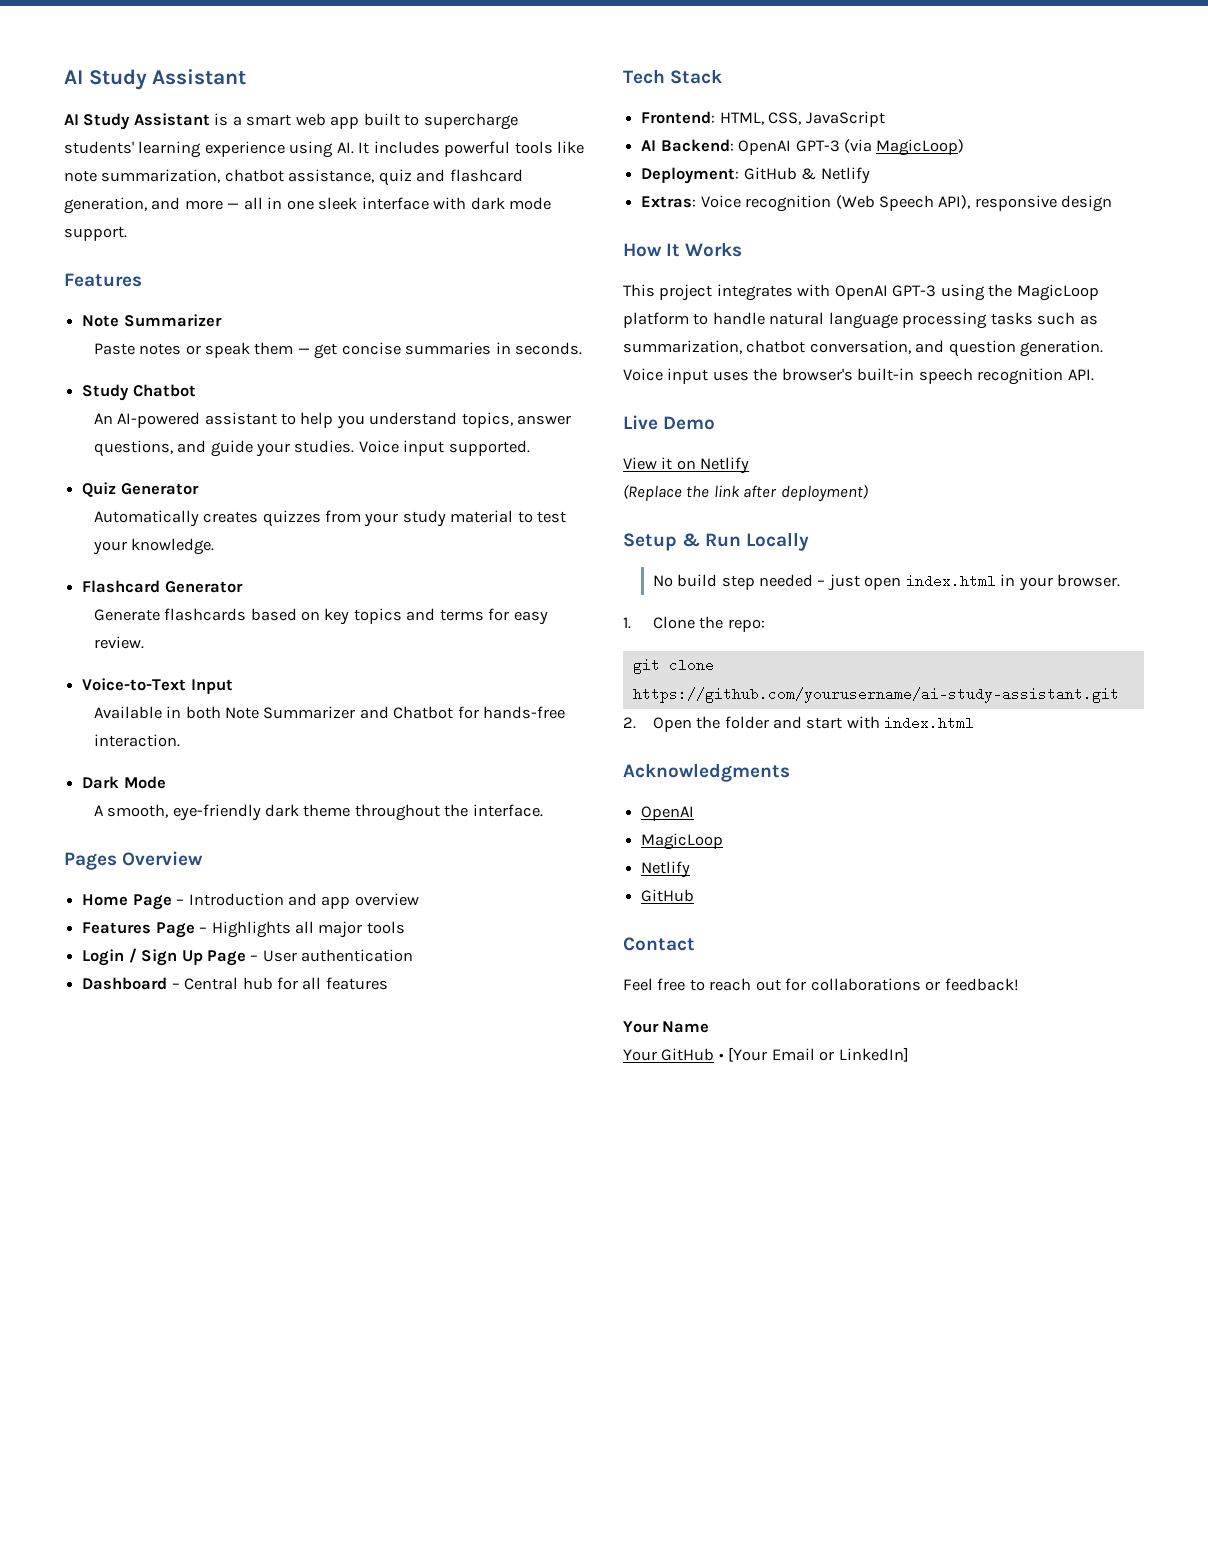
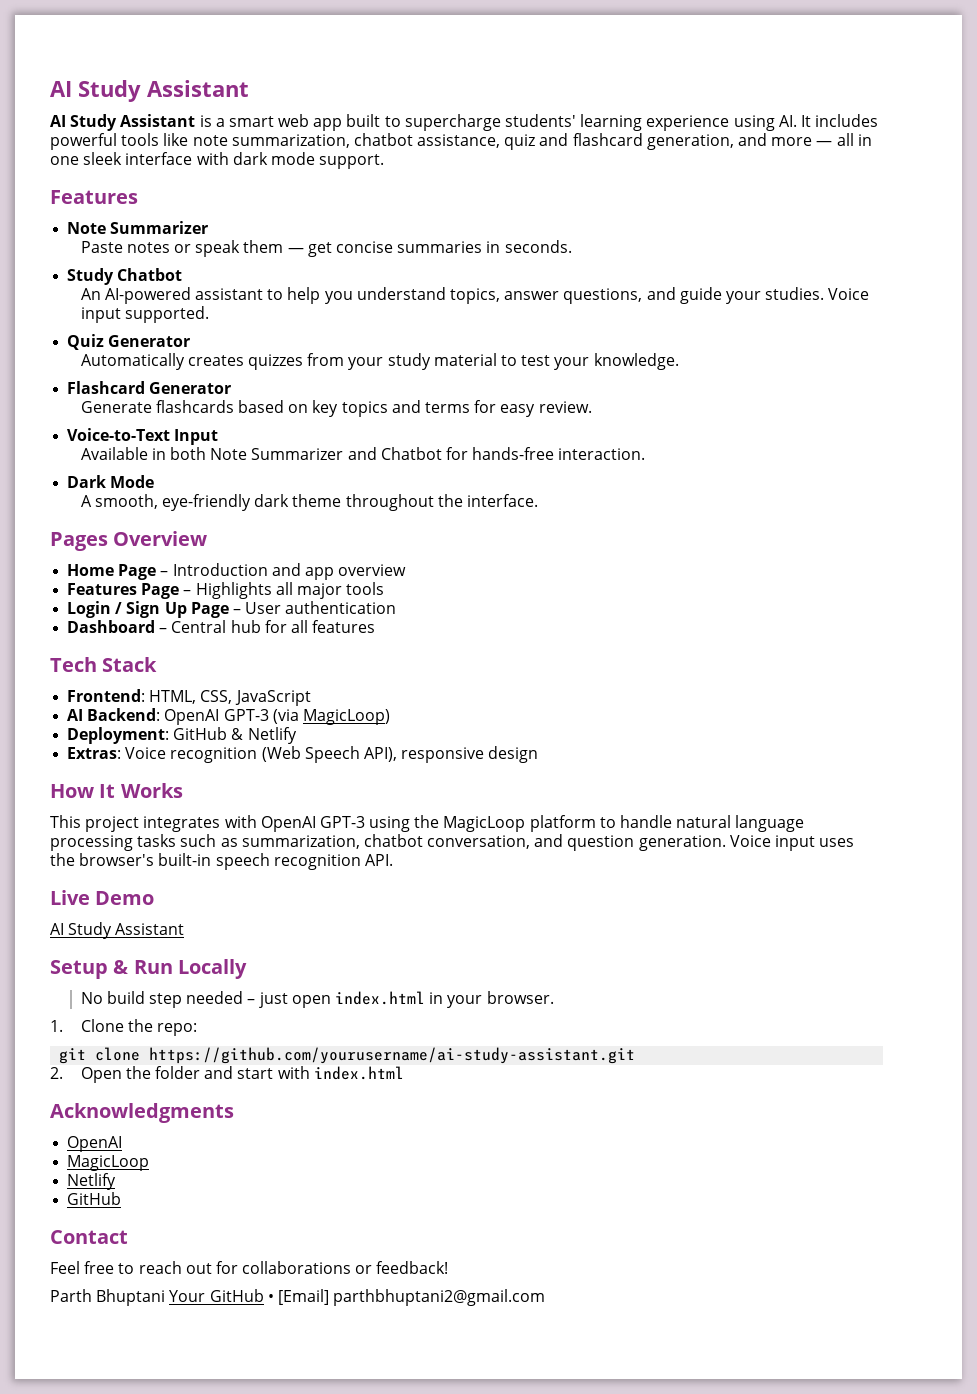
  Live Demo
- View it on Netlify
- (Replace the link after deployment)
+ AI Study Assistant
- Your Name
- Your GitHub • [Your Email or LinkedIn]
+ Parth Bhuptani Your GitHub • [Email] parthbhuptani2@gmail.com

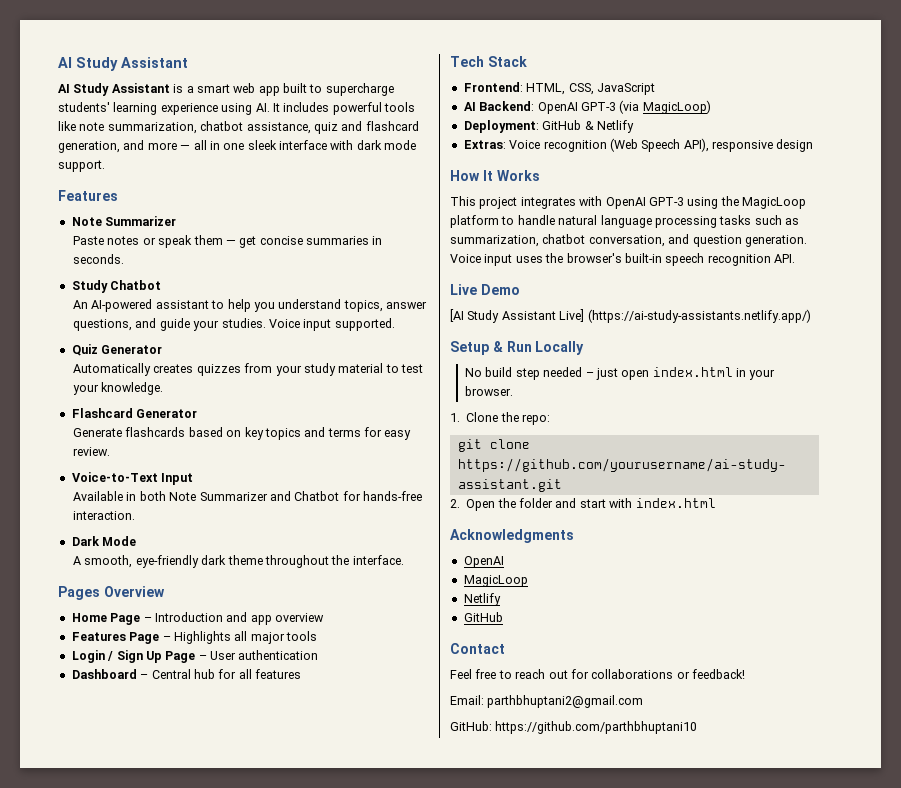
  Live Demo
- AI Study Assistant
+ [AI Study Assistant Live] (https://ai-study-assistants.netlify.app/)
- Parth Bhuptani Your GitHub • [Email] parthbhuptani2@gmail.com
+ Email: parthbhuptani2@gmail.com
+ GitHub: https://github.com/parthbhuptani10

